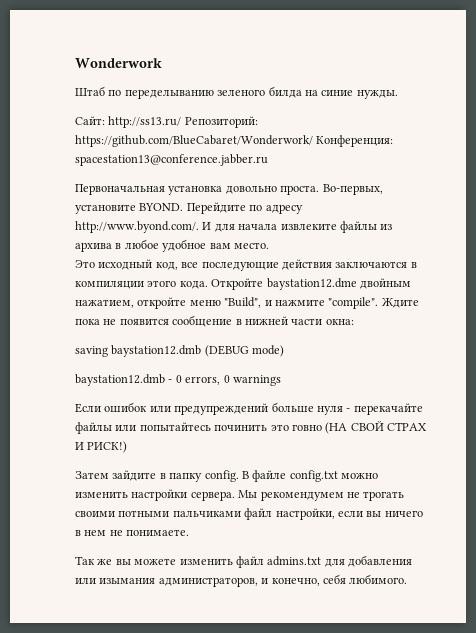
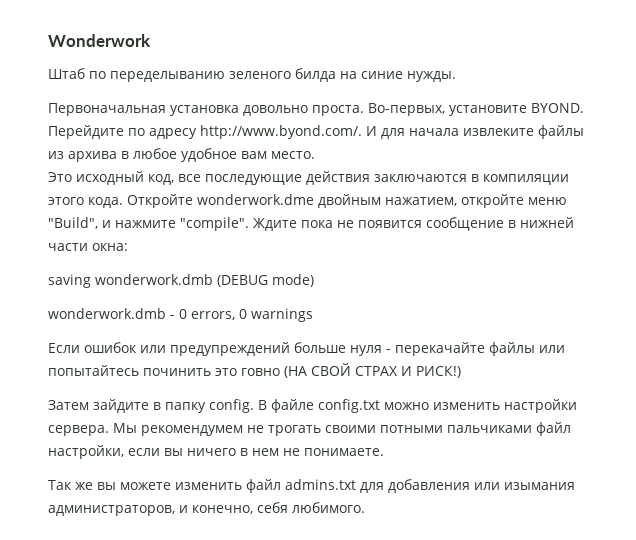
- Сайт: http://ss13.ru/ Репозиторий: https://github.com/BlueCabaret/Wonderwork/ Конференция: spacestation13@conference.jabber.ru
- Откройте baystation12.dme двойным нажатием, откройте меню "Build", и нажмите "compile".
+ Откройте wonderwork.dme двойным нажатием, откройте меню "Build", и нажмите "compile".
- saving baystation12.dmb (DEBUG mode)
+ saving wonderwork.dmb (DEBUG mode)
- baystation12.dmb - 0 errors, 0 warnings
+ wonderwork.dmb - 0 errors, 0 warnings

